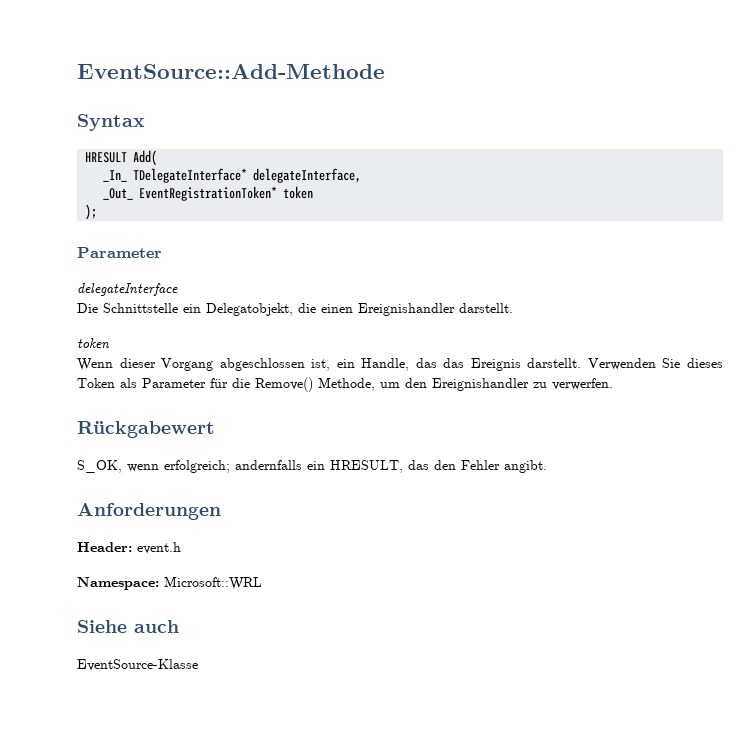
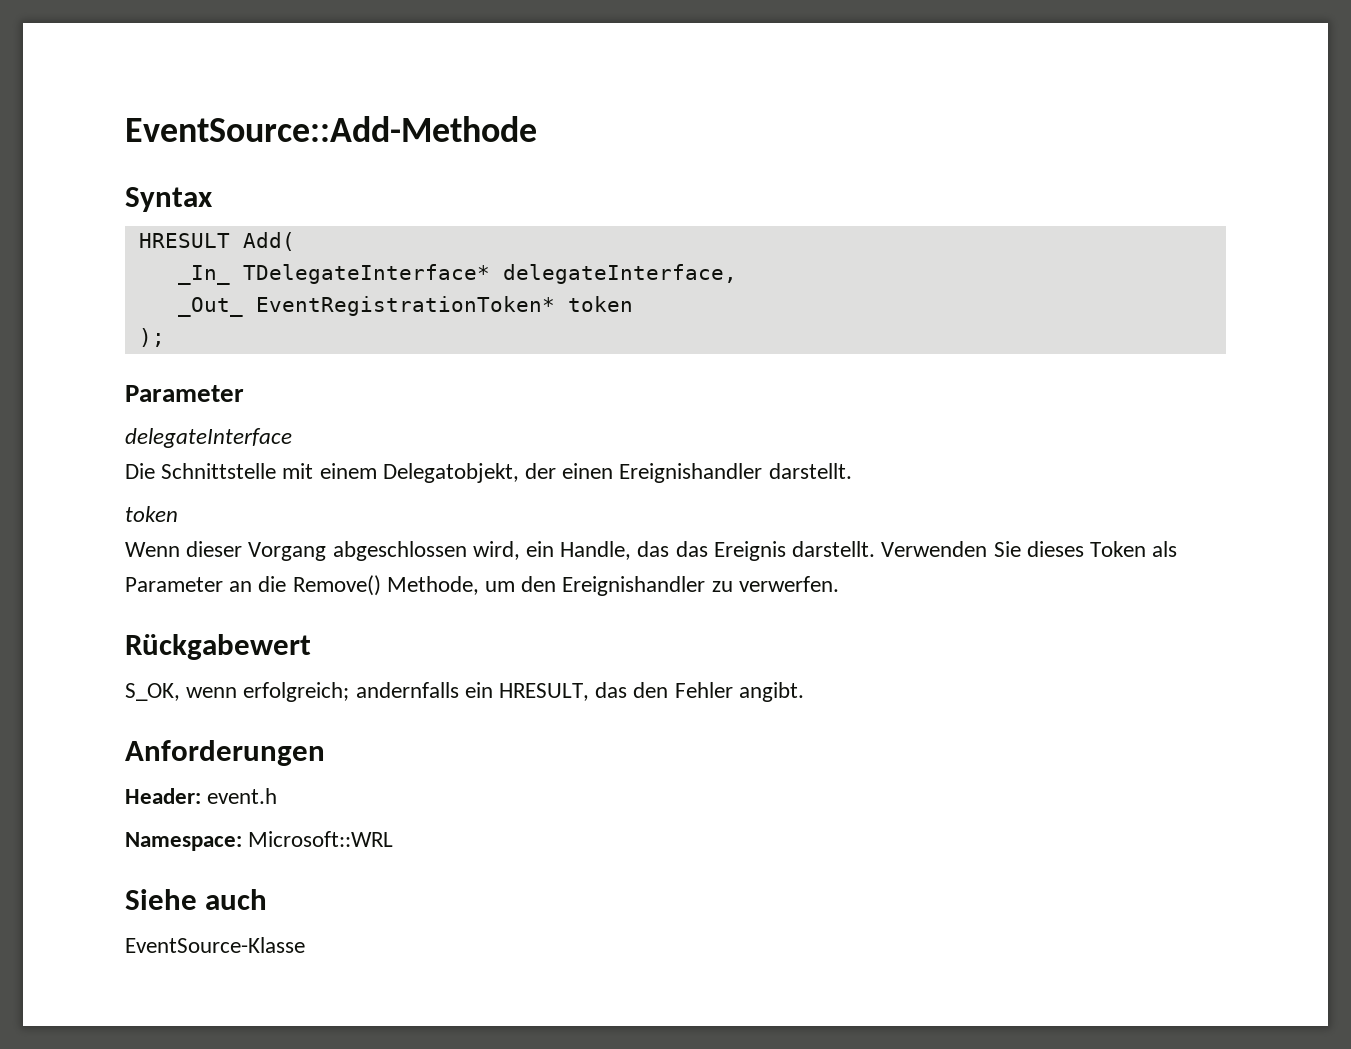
- Die Schnittstelle ein Delegatobjekt, die einen Ereignishandler darstellt.
+ Die Schnittstelle mit einem Delegatobjekt, der einen Ereignishandler darstellt.
- Wenn dieser Vorgang abgeschlossen ist, ein Handle, das das Ereignis darstellt.
+ Wenn dieser Vorgang abgeschlossen wird, ein Handle, das das Ereignis darstellt.
- Verwenden Sie dieses Token als Parameter für die Remove() Methode, um den Ereignishandler zu verwerfen.
+ Verwenden Sie dieses Token als Parameter an die Remove() Methode, um den Ereignishandler zu verwerfen.

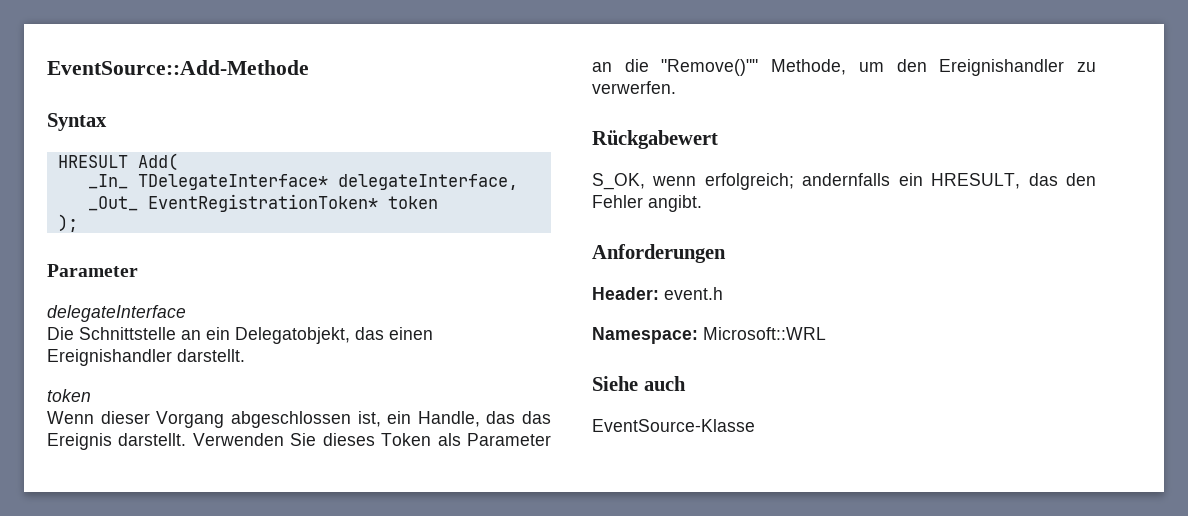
- Die Schnittstelle mit einem Delegatobjekt, der einen Ereignishandler darstellt.
+ Die Schnittstelle an ein Delegatobjekt, das einen Ereignishandler darstellt.
- Wenn dieser Vorgang abgeschlossen wird, ein Handle, das das Ereignis darstellt.
+ Wenn dieser Vorgang abgeschlossen ist, ein Handle, das das Ereignis darstellt.
- Verwenden Sie dieses Token als Parameter an die Remove() Methode, um den Ereignishandler zu verwerfen.
+ Verwenden Sie dieses Token als Parameter an die "Remove()"" Methode, um den Ereignishandler zu verwerfen.

